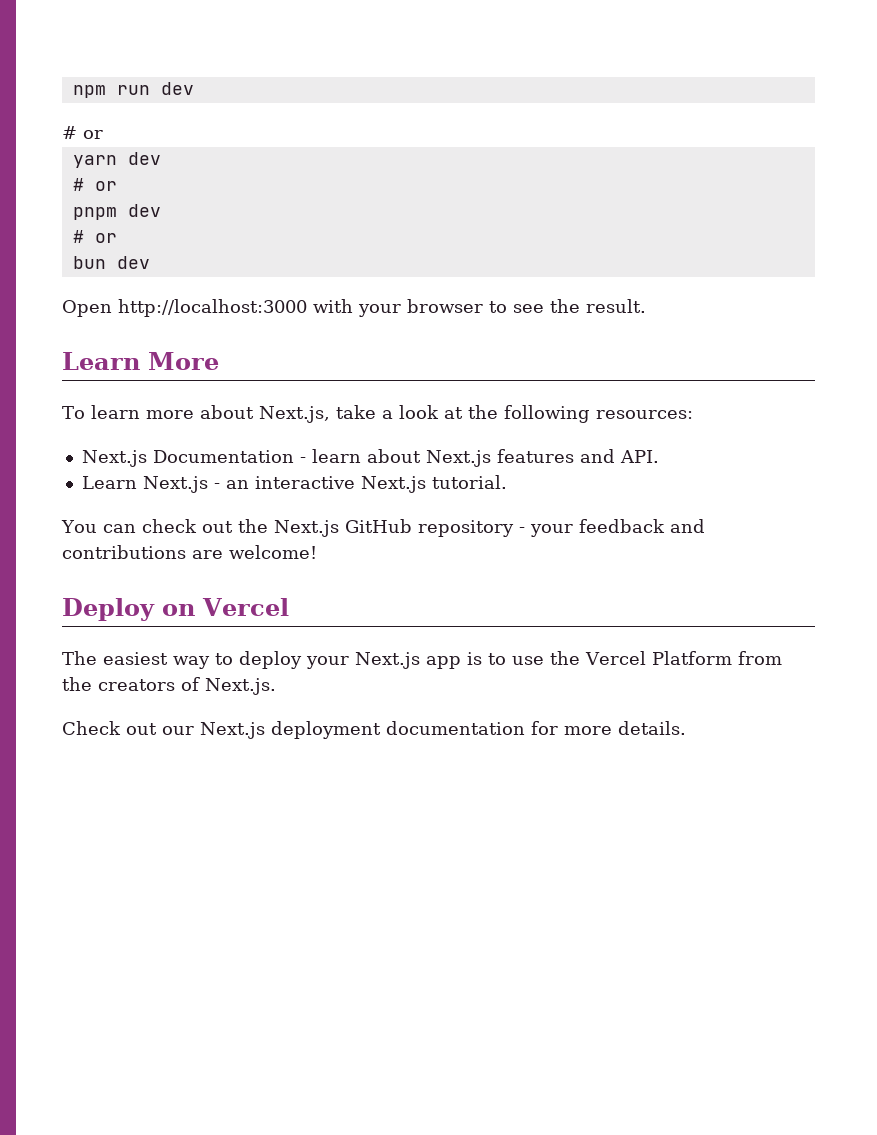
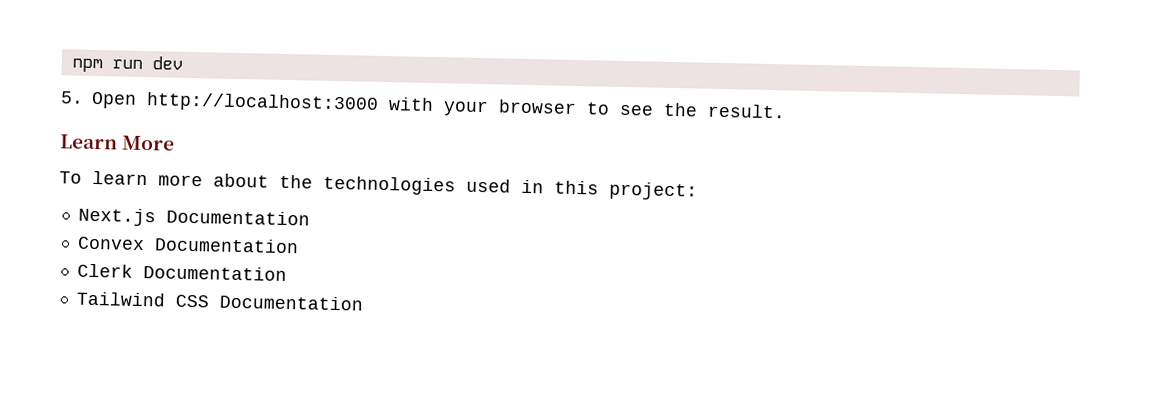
  npm run dev
- # or
- yarn dev
- # or
- pnpm dev
- # or
- bun dev
- Open http://localhost:3000 with your browser to see the result.
+ 5. Open http://localhost:3000 with your browser to see the result.
- To learn more about Next.js, take a look at the following resources:
- Next.js Documentation - learn about Next.js features and API.
- Learn Next.js - an interactive Next.js tutorial.
- You can check out the Next.js GitHub repository - your feedback and contributions are welcome!
- Deploy on Vercel
- The easiest way to deploy your Next.js app is to use the Vercel Platform from the creators of Next.js.
- Check out our Next.js deployment documentation for more details.
+ To learn more about the technologies used in this project:
+ Next.js Documentation
+ Convex Documentation
+ Clerk Documentation
+ Tailwind CSS Documentation

